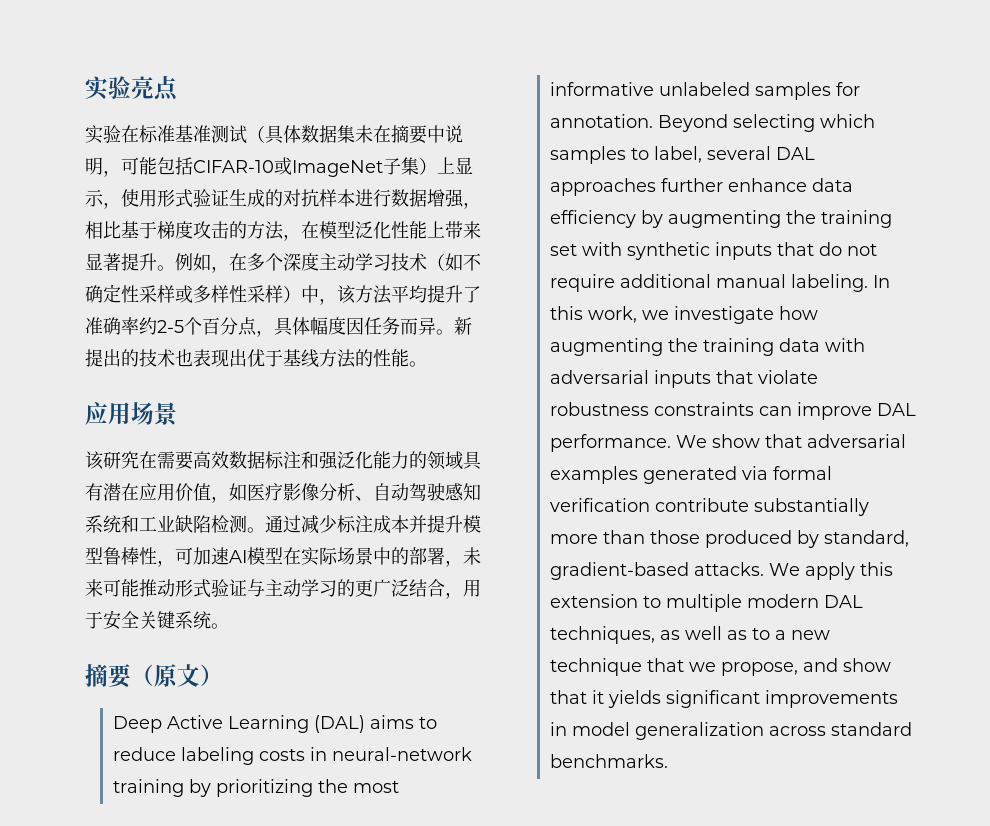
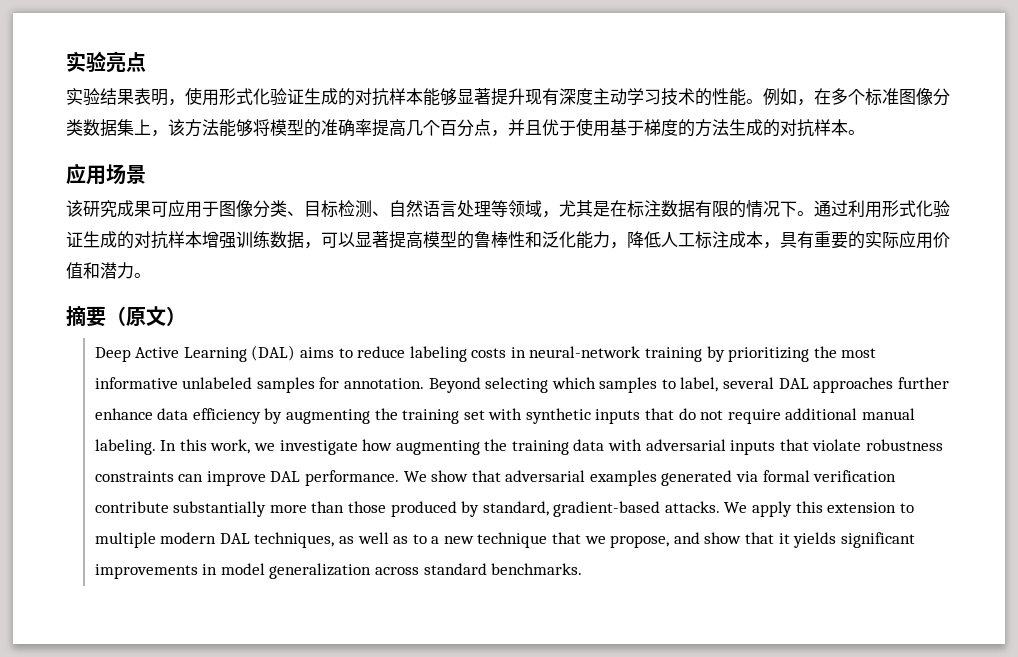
- 实验在标准基准测试（具体数据集未在摘要中说明，可能包括CIFAR-10或ImageNet子集）上显示，使用形式验证生成的对抗样本进行数据增强，相比基于梯度攻击的方法，在模型泛化性能上带来显著提升。例如，在多个深度主动学习技术（如不确定性采样或多样性采样）中，该方法平均提升了准确率约2-5个百分点，具体幅度因任务而异。新提出的技术也表现出优于基线方法的性能。
+ 实验结果表明，使用形式化验证生成的对抗样本能够显著提升现有深度主动学习技术的性能。例如，在多个标准图像分类数据集上，该方法能够将模型的准确率提高几个百分点，并且优于使用基于梯度的方法生成的对抗样本。
  应用场景
- 该研究在需要高效数据标注和强泛化能力的领域具有潜在应用价值，如医疗影像分析、自动驾驶感知系统和工业缺陷检测。通过减少标注成本并提升模型鲁棒性，可加速AI模型在实际场景中的部署，未来可能推动形式验证与主动学习的更广泛结合，用于安全关键系统。
+ 该研究成果可应用于图像分类、目标检测、自然语言处理等领域，尤其是在标注数据有限的情况下。通过利用形式化验证生成的对抗样本增强训练数据，可以显著提高模型的鲁棒性和泛化能力，降低人工标注成本，具有重要的实际应用价值和潜力。

